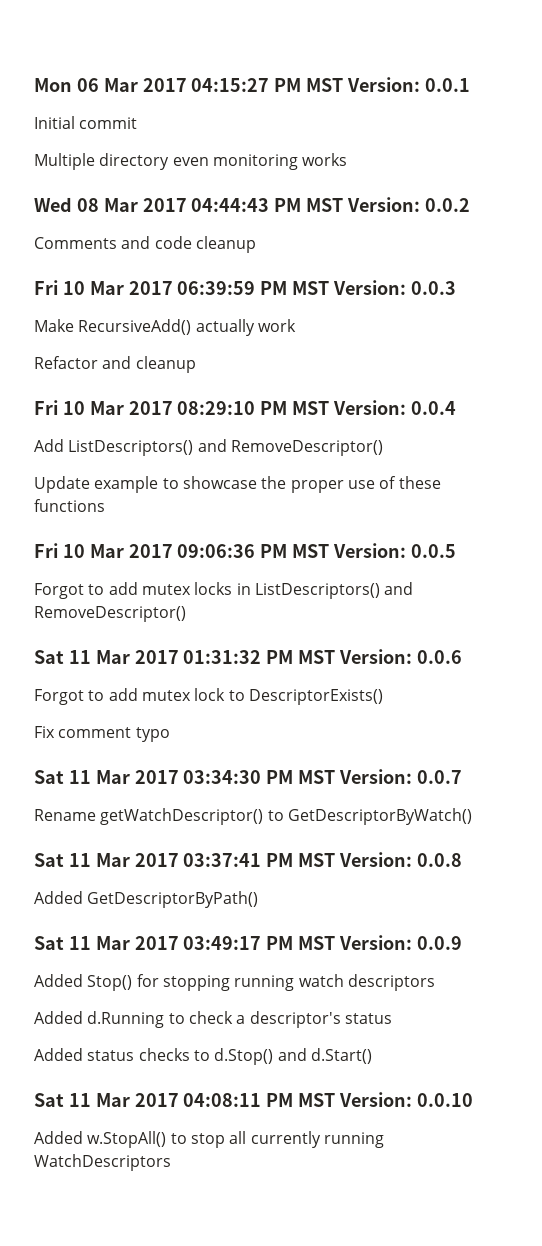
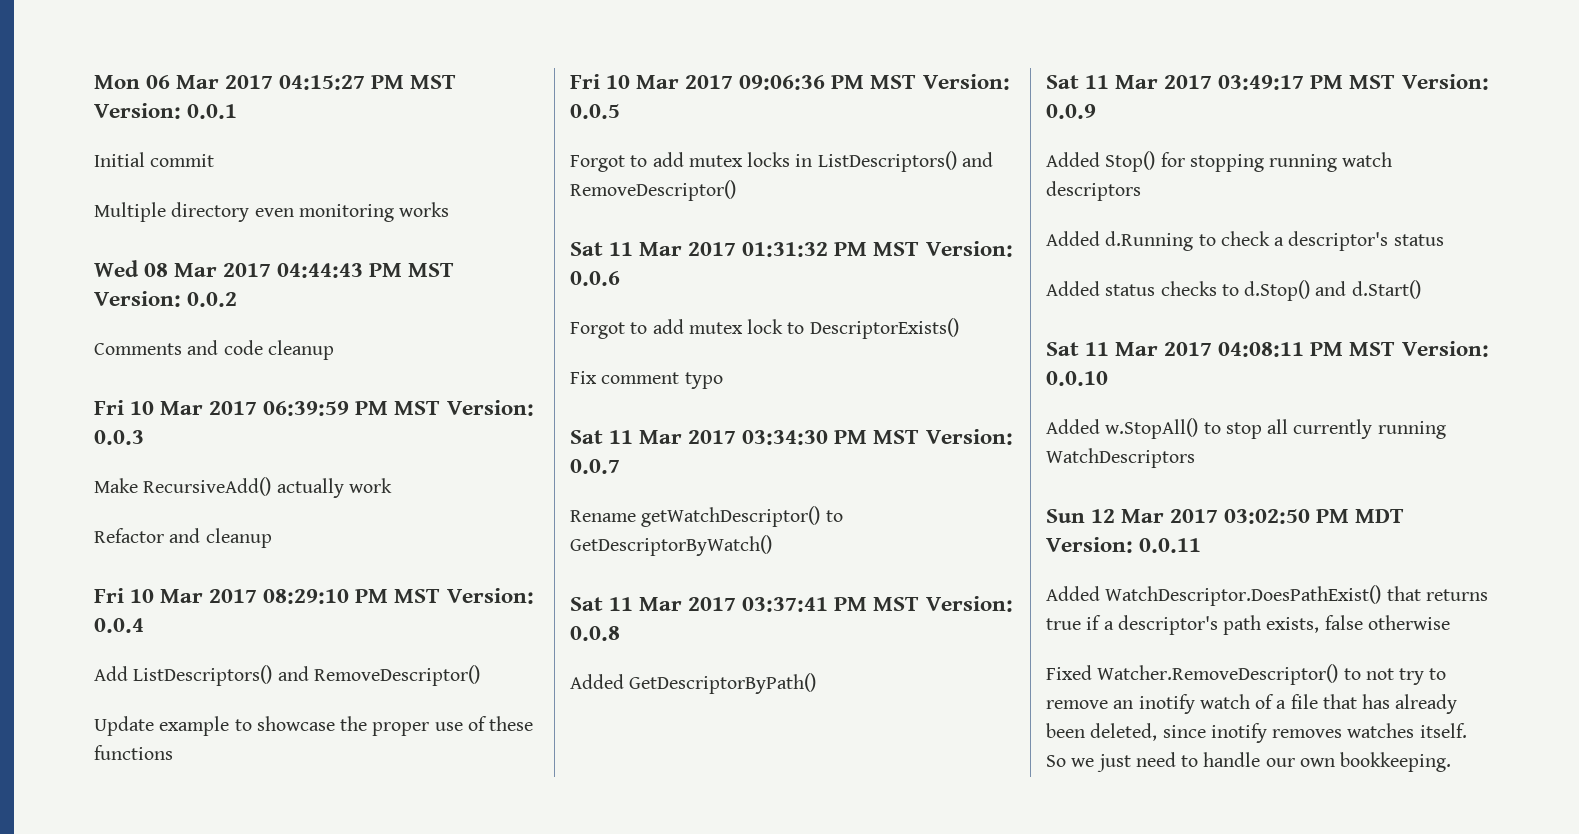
+ Sun 12 Mar 2017 03:02:50 PM MDT Version: 0.0.11
+ Added WatchDescriptor.DoesPathExist() that returns true if a descriptor's path exists, false otherwise
+ Fixed Watcher.RemoveDescriptor() to not try to remove an inotify watch of a file that has already been deleted, since inotify removes watches itself. So we just need to handle our own bookkeeping.

